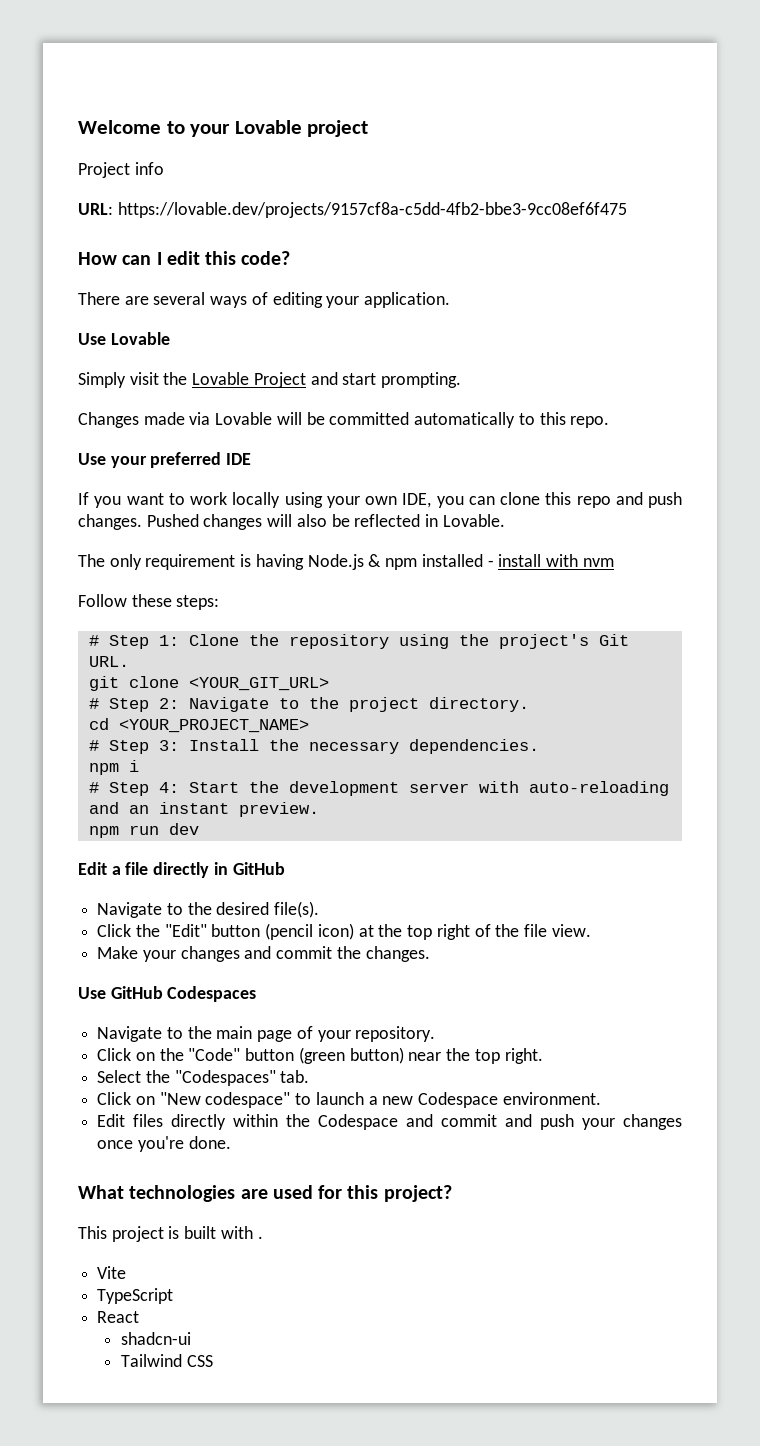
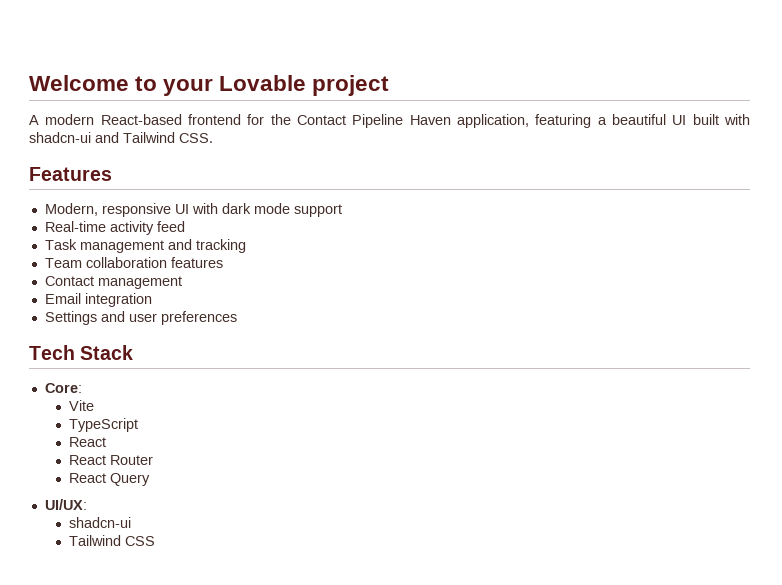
- Project info
- URL: https://lovable.dev/projects/9157cf8a-c5dd-4fb2-bbe3-9cc08ef6f475
- How can I edit this code?
- There are several ways of editing your application.
- Use Lovable
- Simply visit the Lovable Project and start prompting.
- Changes made via Lovable will be committed automatically to this repo.
- Use your preferred IDE
- If you want to work locally using your own IDE, you can clone this repo and push changes. Pushed changes will also be reflected in Lovable.
- The only requirement is having Node.js & npm installed - install with nvm
- Follow these steps:
- # Step 1: Clone the repository using the project's Git URL.
- git clone <YOUR_GIT_URL>
- # Step 2: Navigate to the project directory.
- cd <YOUR_PROJECT_NAME>
- # Step 3: Install the necessary dependencies.
- npm i
- # Step 4: Start the development server with auto-reloading and an instant preview.
- npm run dev
- Edit a file directly in GitHub
- Navigate to the desired file(s).
- Click the "Edit" button (pencil icon) at the top right of the file view.
- Make your changes and commit the changes.
- Use GitHub Codespaces
- Navigate to the main page of your repository.
- Click on the "Code" button (green button) near the top right.
- Select the "Codespaces" tab.
- Click on "New codespace" to launch a new Codespace environment.
- Edit files directly within the Codespace and commit and push your changes once you're done.
- What technologies are used for this project?
- This project is built with .
+ A modern React-based frontend for the Contact Pipeline Haven application, featuring a beautiful UI built with shadcn-ui and Tailwind CSS.
+ Features
+ Modern, responsive UI with dark mode support
+ Real-time activity feed
+ Task management and tracking
+ Team collaboration features
+ Contact management
+ Email integration
+ Settings and user preferences
+ Tech Stack
+ Core:
  Vite
  TypeScript
  React
+ React Router
+ React Query
+ UI/UX:

